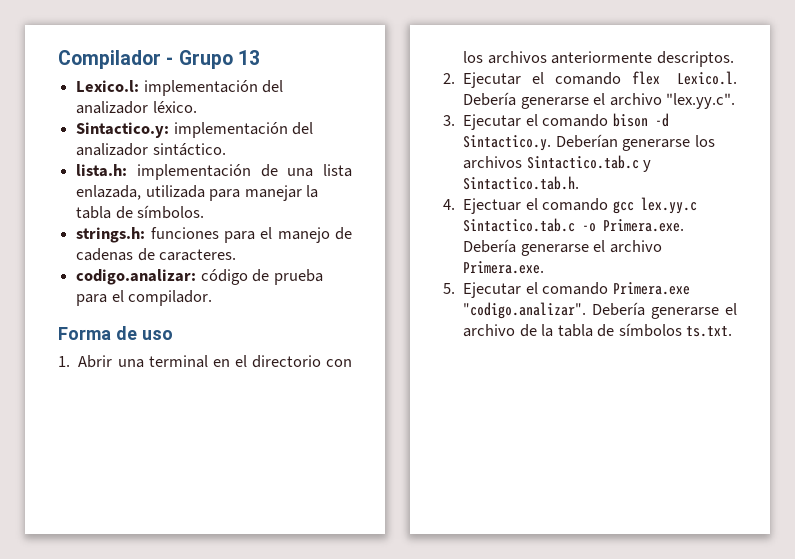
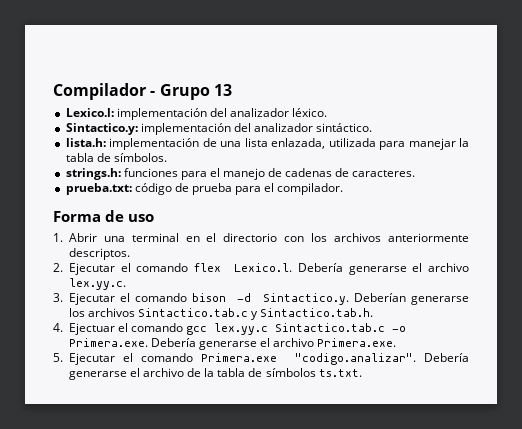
- codigo.analizar: código de prueba para el compilador.
+ prueba.txt: código de prueba para el compilador.
- 2. Ejecutar el comando flex Lexico.l. Debería generarse el archivo "lex.yy.c".
+ 2. Ejecutar el comando flex Lexico.l. Debería generarse el archivo lex.yy.c.

